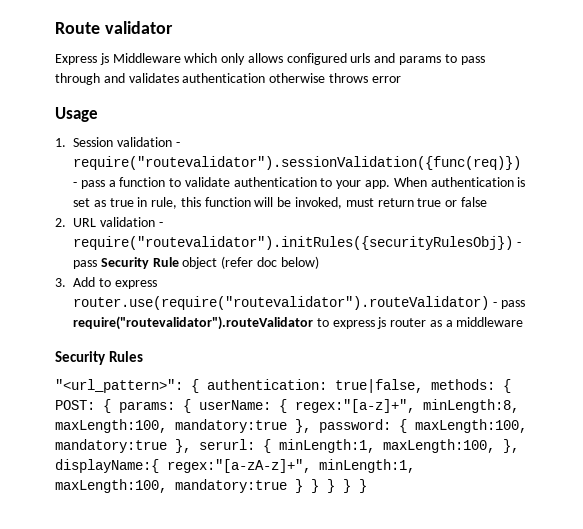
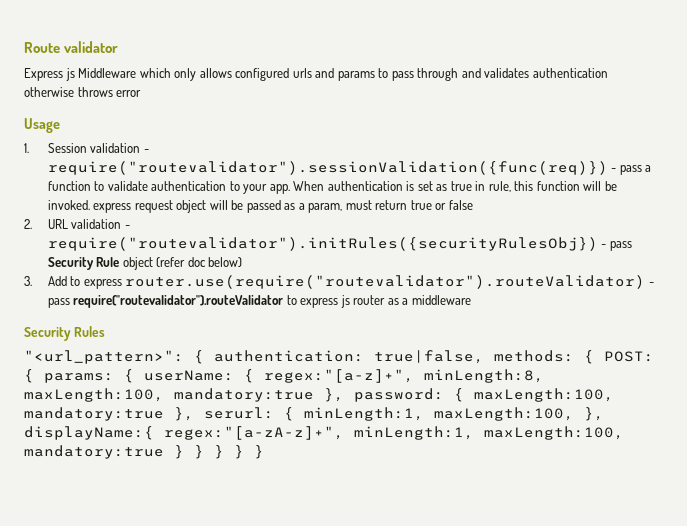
- When authentication is set as true in rule, this function will be invoked, must return true or false
+ When authentication is set as true in rule, this function will be invoked. express request object will be passed as a param, must return true or false

